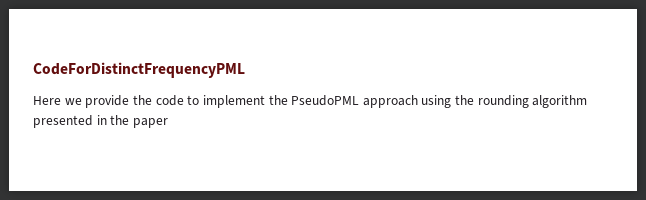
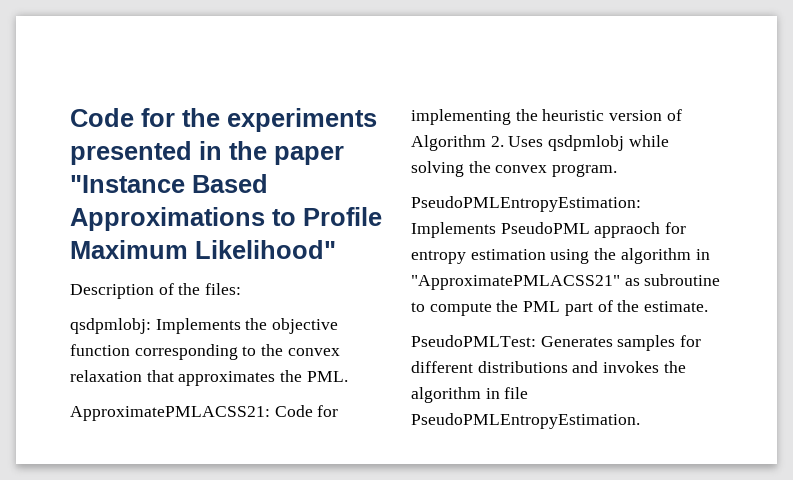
- CodeForDistinctFrequencyPML
- Here we provide the code to implement the PseudoPML approach using the rounding algorithm presented in the paper
+ Code for the experiments presented in the paper "Instance Based Approximations to Profile Maximum Likelihood"
+ Description of the files:
+ qsdpmlobj: Implements the objective function corresponding to the convex relaxation that approximates the PML.
+ ApproximatePMLACSS21: Code for implementing the heuristic version of Algorithm 2. Uses qsdpmlobj while solving the convex program.
+ PseudoPMLEntropyEstimation: Implements PseudoPML appraoch for entropy estimation using the algorithm in "ApproximatePMLACSS21" as subroutine to compute the PML part of the estimate.
+ PseudoPMLTest: Generates samples for different distributions and invokes the algorithm in file PseudoPMLEntropyEstimation.

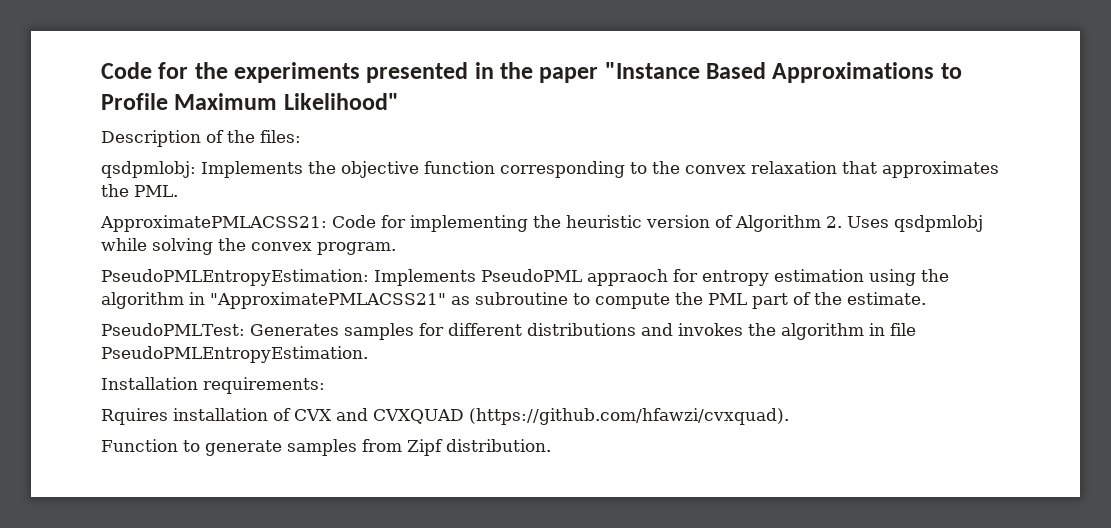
+ Installation requirements:
+ Rquires installation of CVX and CVXQUAD (https://github.com/hfawzi/cvxquad).
+ Function to generate samples from Zipf distribution.

